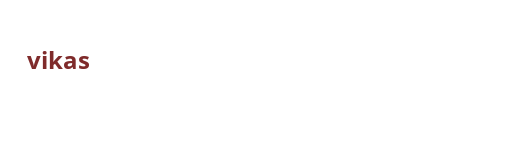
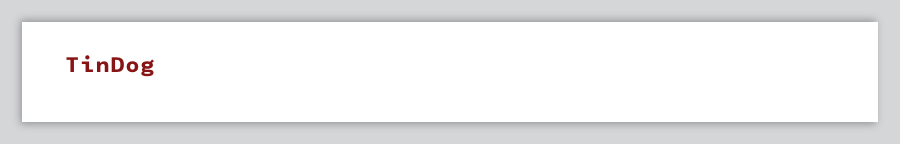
- vikas
+ TinDog

